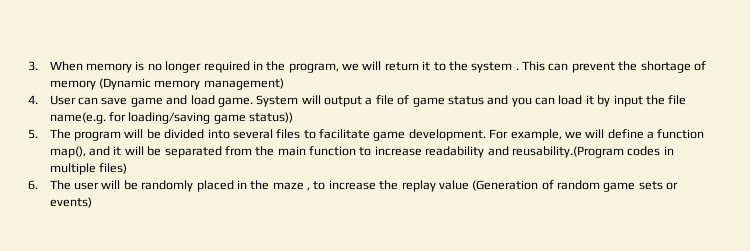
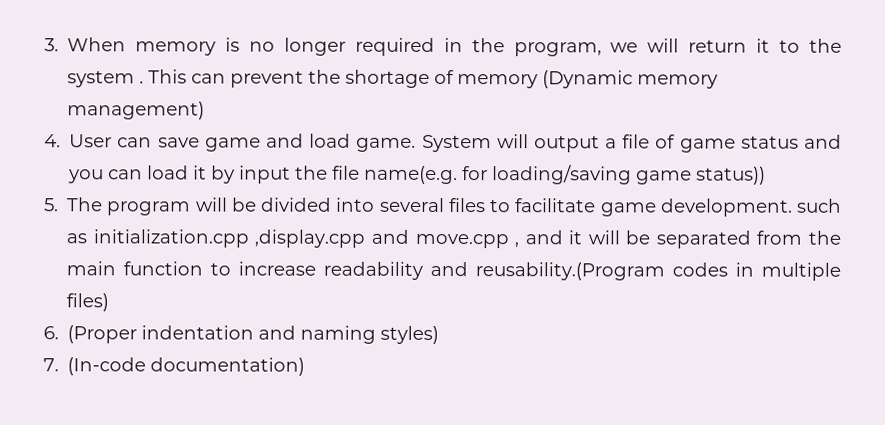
- 5. The program will be divided into several files to facilitate game development. For example, we will define a function map(), and it will be separated from the main function to increase readability and reusability.(Program codes in multiple files)
+ 5. The program will be divided into several files to facilitate game development. such as initialization.cpp ,display.cpp and move.cpp , and it will be separated from the main function to increase readability and reusability.(Program codes in multiple files)
- 6. The user will be randomly placed in the maze , to increase the replay value (Generation of random game sets or events)
+ 6. (Proper indentation and naming styles)
+ 7. (In-code documentation)

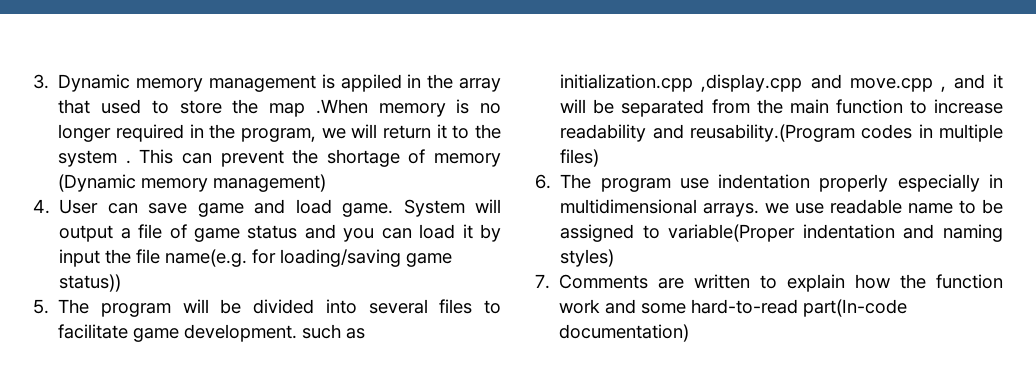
- 3. When memory is no longer required in the program, we will return it to the system .
+ 3. Dynamic memory management is appiled in the array that used to store the map .When memory is no longer required in the program, we will return it to the system .
- 6. (Proper indentation and naming styles)
+ 6. The program use indentation properly especially in multidimensional arrays. we use readable name to be assigned to variable(Proper indentation and naming styles)
- 7. (In-code documentation)
+ 7. Comments are written to explain how the function work and some hard-to-read part(In-code documentation)

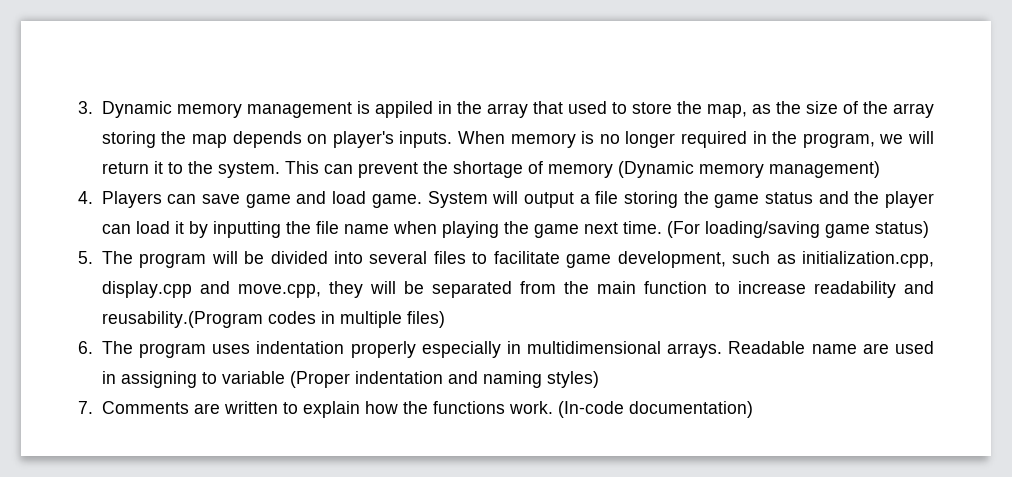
- 3. Dynamic memory management is appiled in the array that used to store the map .When memory is no longer required in the program, we will return it to the system .
+ 3. Dynamic memory management is appiled in the array that used to store the map, as the size of the array storing the map depends on player's inputs. When memory is no longer required in the program, we will return it to the system.
- 4. User can save game and load game.
+ 4. Players can save game and load game.
- System will output a file of game status and you can load it by input the file name(e.g. for loading/saving game status))
+ System will output a file storing the game status and the player can load it by inputting the file name when playing the game next time. (For loading/saving game status)
- 5. The program will be divided into several files to facilitate game development. such as initialization.cpp ,display.cpp and move.cpp , and it will be separated from the main function to increase readability and reusability.(Program codes in multiple files)
+ 5. The program will be divided into several files to facilitate game development, such as initialization.cpp, display.cpp and move.cpp, they will be separated from the main function to increase readability and reusability.(Program codes in multiple files)
- 6. The program use indentation properly especially in multidimensional arrays. we use readable name to be assigned to variable(Proper indentation and naming styles)
+ 6. The program uses indentation properly especially in multidimensional arrays. Readable name are used in assigning to variable (Proper indentation and naming styles)
- 7. Comments are written to explain how the function work and some hard-to-read part(In-code documentation)
+ 7. Comments are written to explain how the functions work. (In-code documentation)

